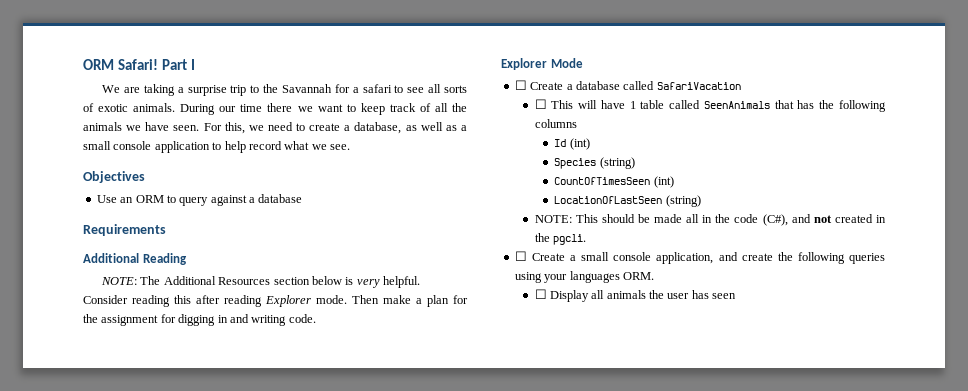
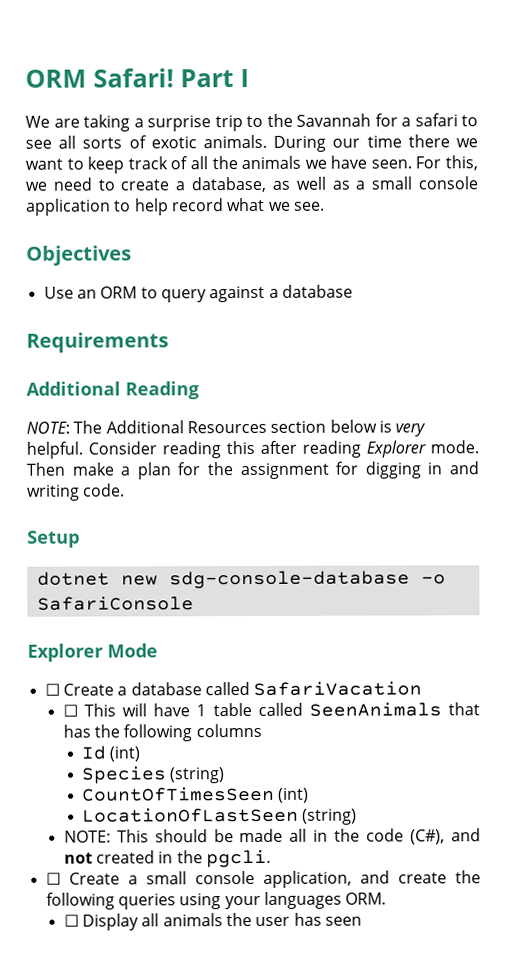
+ Setup
+ dotnet new sdg-console-database -o SafariConsole

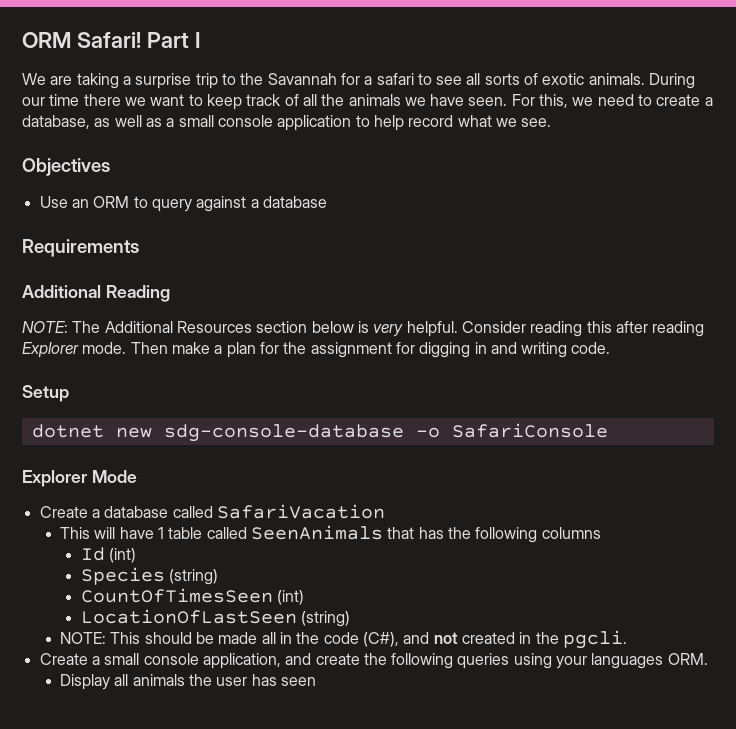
- ☐ Create a database called SafariVacation
+ Create a database called SafariVacation
- ☐ This will have 1 table called SeenAnimals that has the following columns
+ This will have 1 table called SeenAnimals that has the following columns
- ☐ Create a small console application, and create the following queries using your languages ORM.
+ Create a small console application, and create the following queries using your languages ORM.
- ☐ Display all animals the user has seen
+ Display all animals the user has seen

